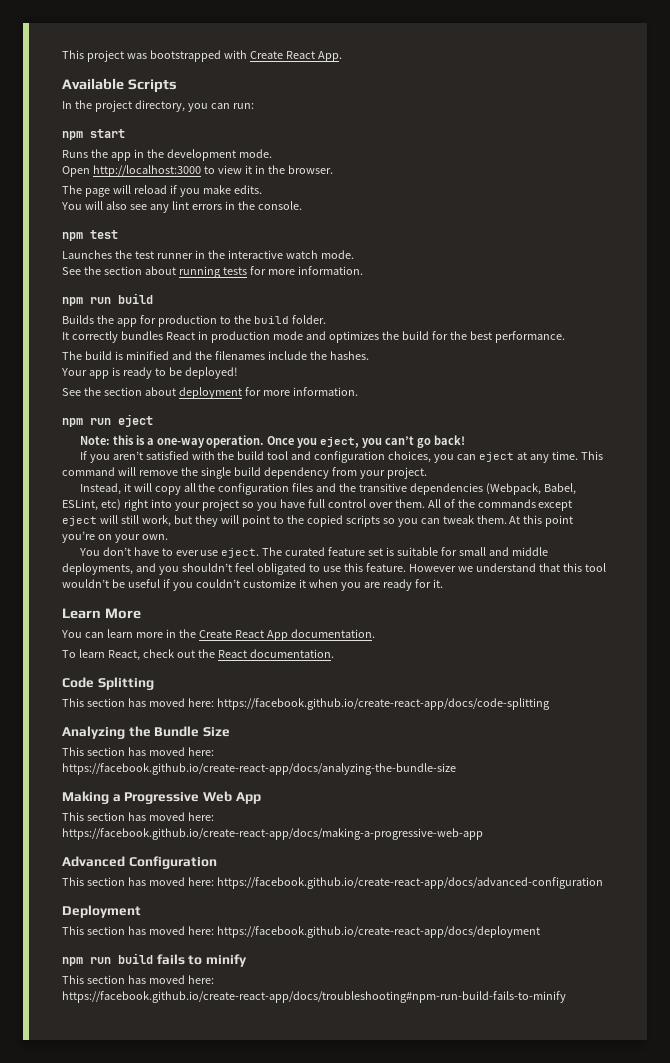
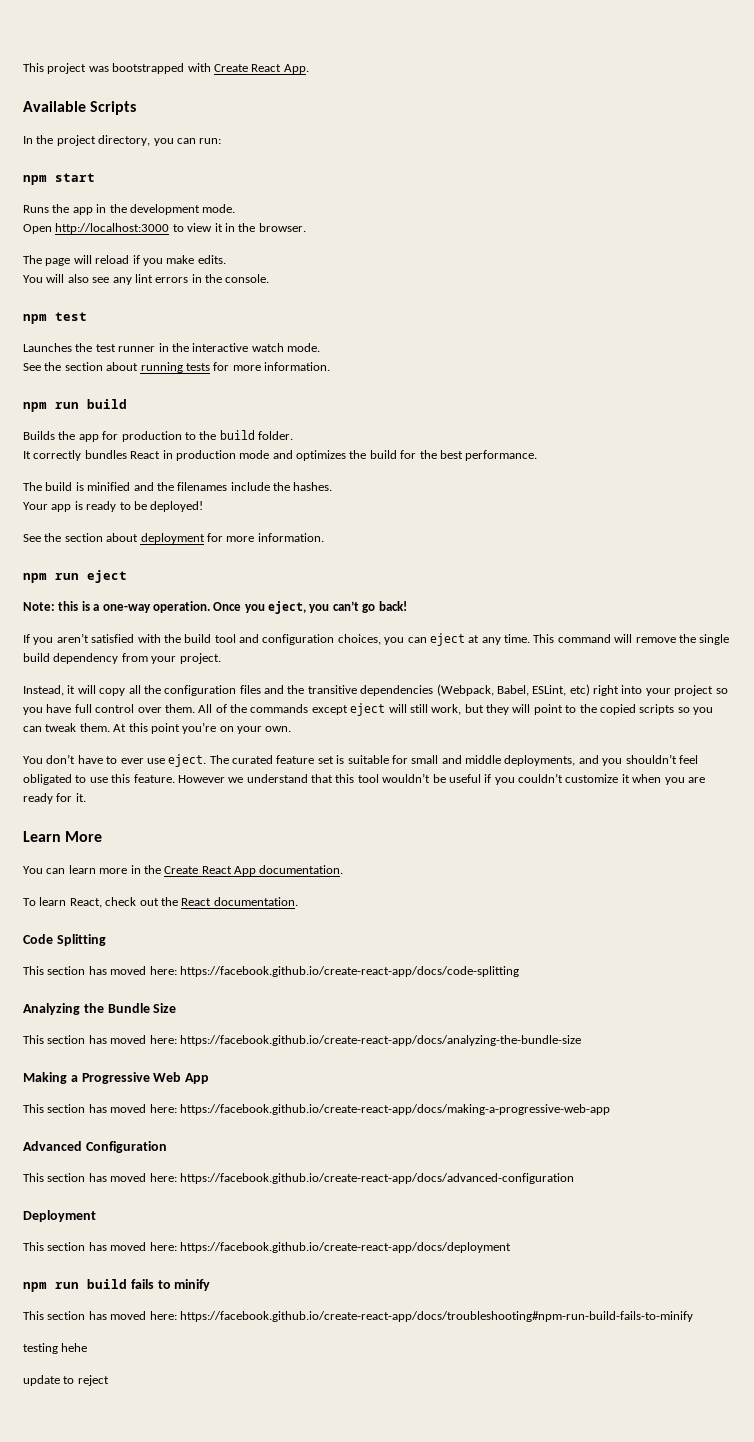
+ testing hehe
+ update to reject

